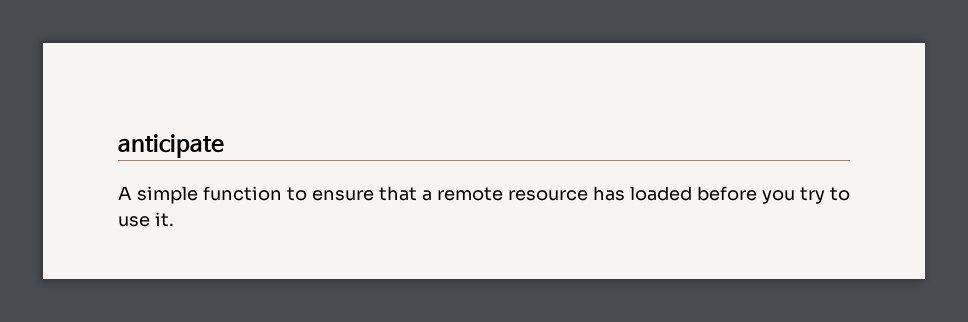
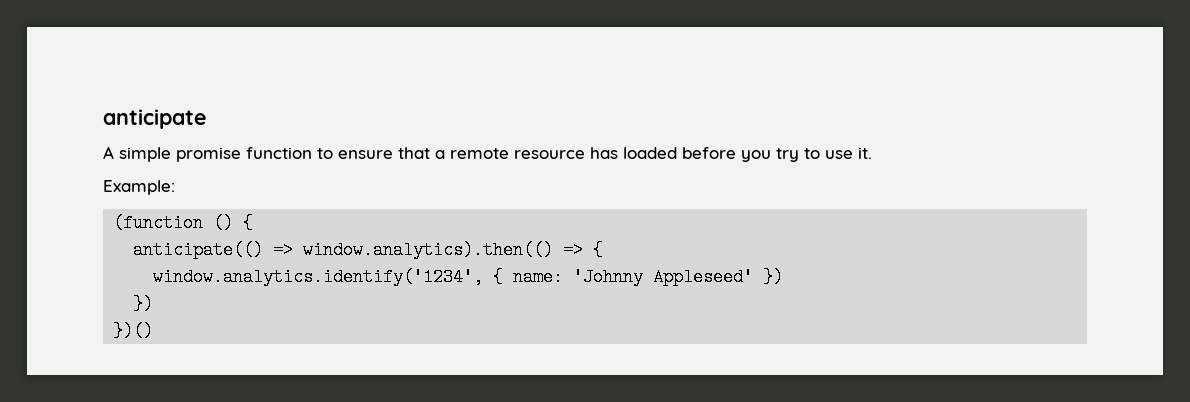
- A simple function to ensure that a remote resource has loaded before you try to use it.
+ A simple promise function to ensure that a remote resource has loaded before you try to use it.
+ Example:
+ (function () {
+ anticipate(() => window.analytics).then(() => {
+ window.analytics.identify('1234', { name: 'Johnny Appleseed' })
+ })
+ })()

